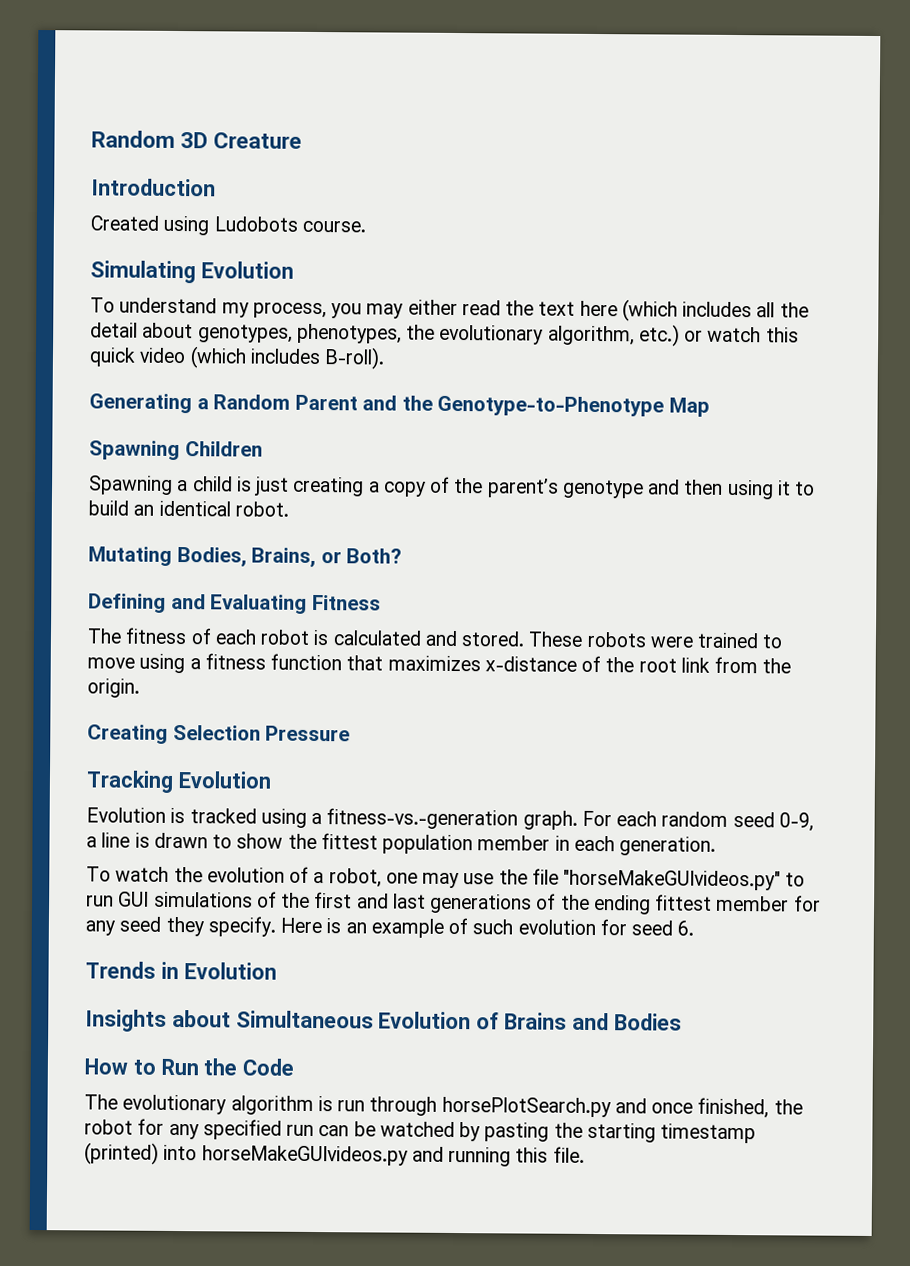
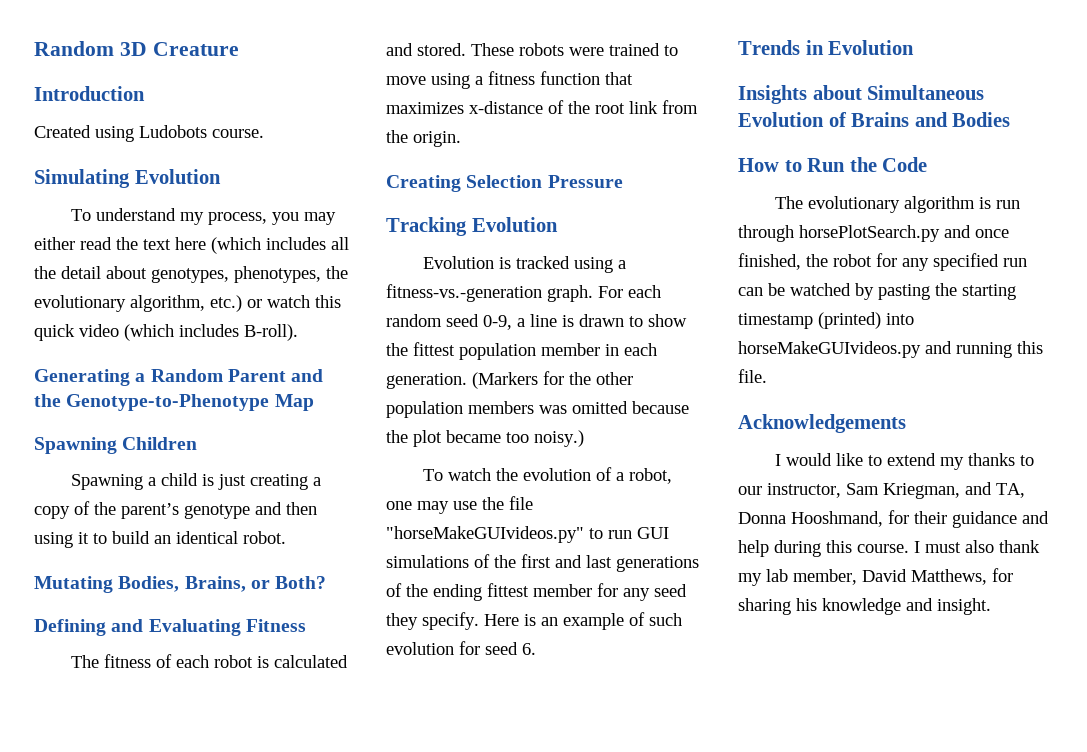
+ (Markers for the other population members was omitted because the plot became too noisy.)
+ Acknowledgements
+ I would like to extend my thanks to our instructor, Sam Kriegman, and TA, Donna Hooshmand, for their guidance and help during this course. I must also thank my lab member, David Matthews, for sharing his knowledge and insight.

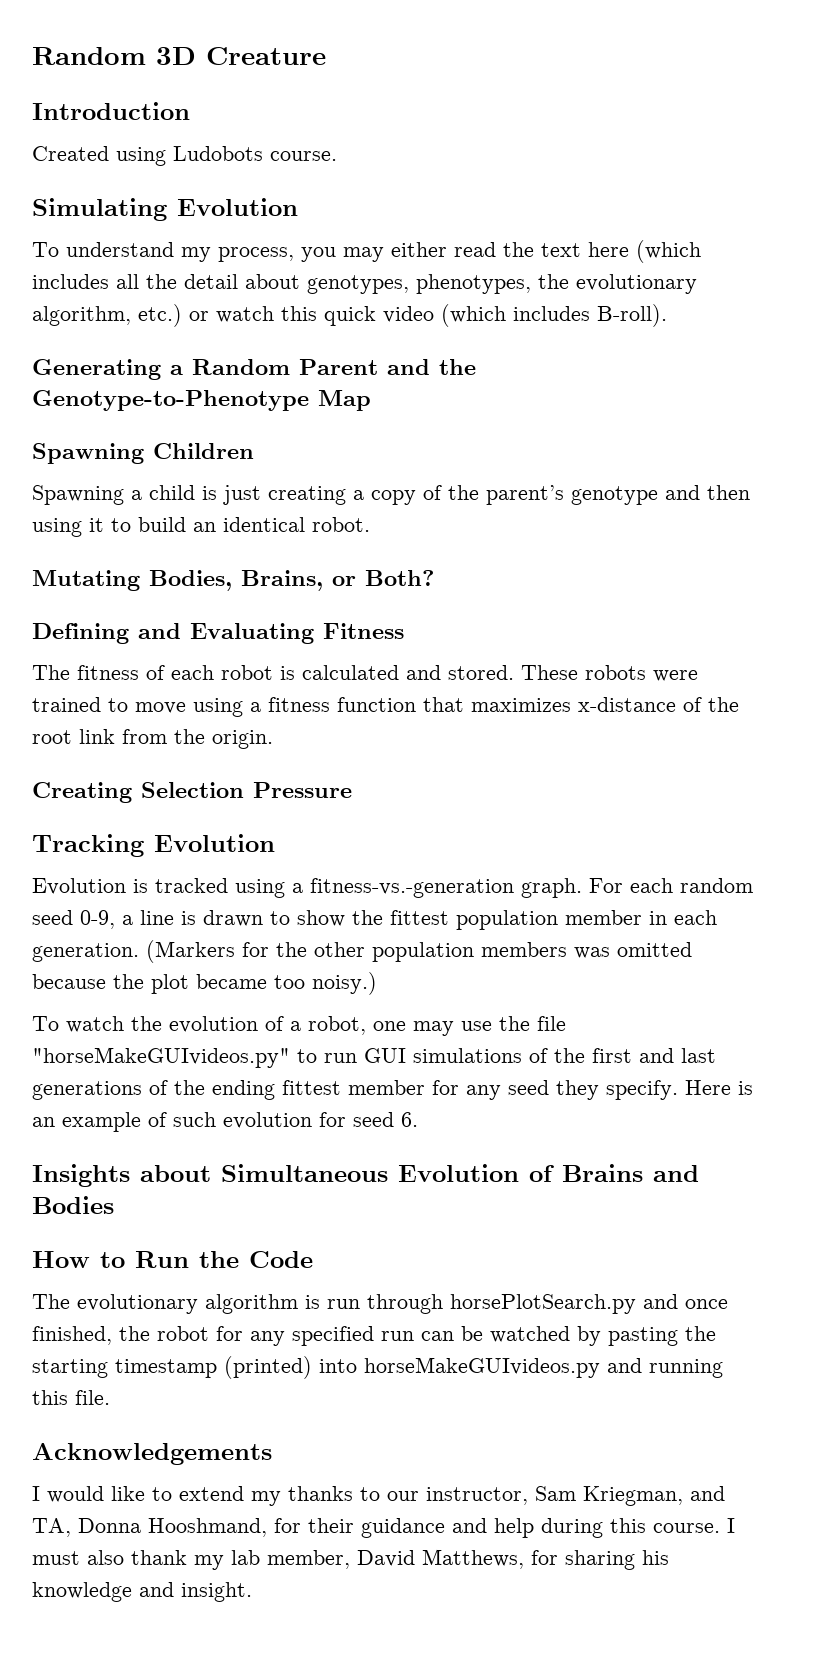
- Trends in Evolution

